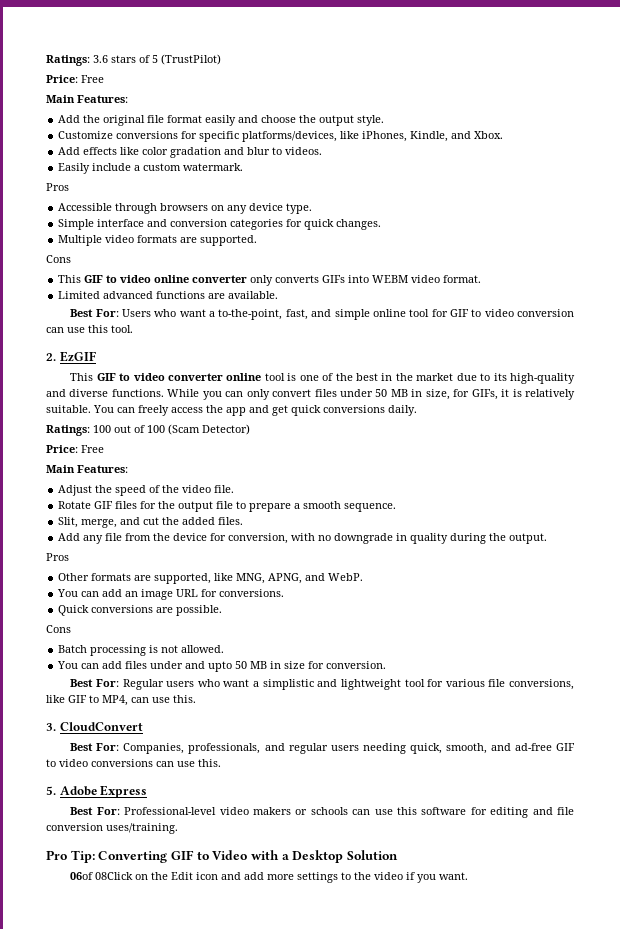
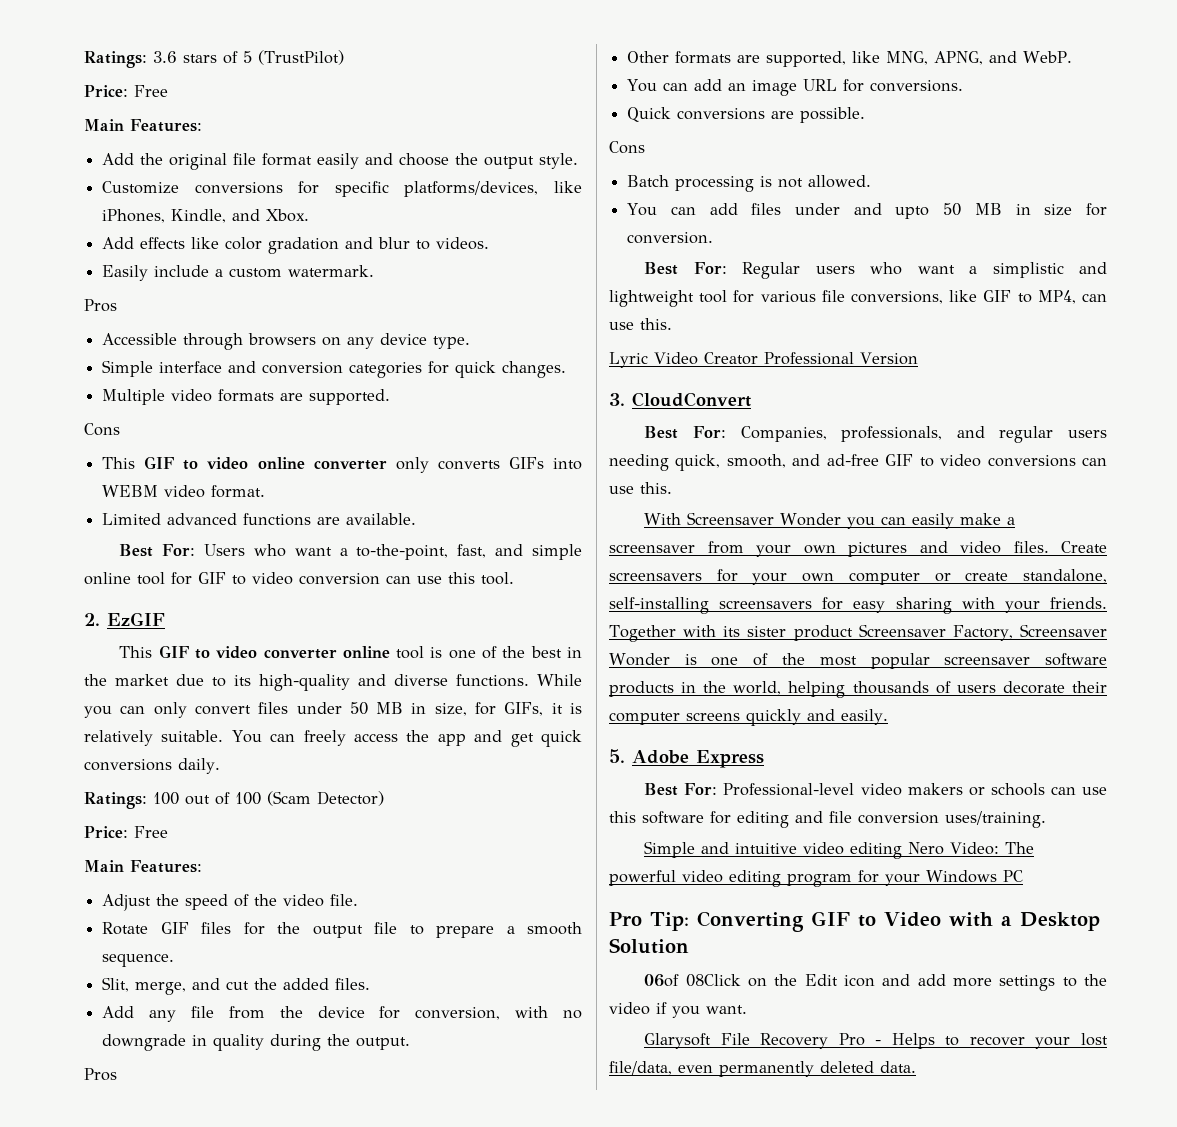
+ Lyric Video Creator Professional Version
+ With Screensaver Wonder you can easily make a screensaver from your own pictures and video files. Create screensavers for your own computer or create standalone, self-installing screensavers for easy sharing with your friends. Together with its sister product Screensaver Factory, Screensaver Wonder is one of the most popular screensaver software products in the world, helping thousands of users decorate their computer screens quickly and easily.
+ Simple and intuitive video editing Nero Video: The powerful video editing program for your Windows PC
+ Glarysoft File Recovery Pro - Helps to recover your lost file/data, even permanently deleted data.

